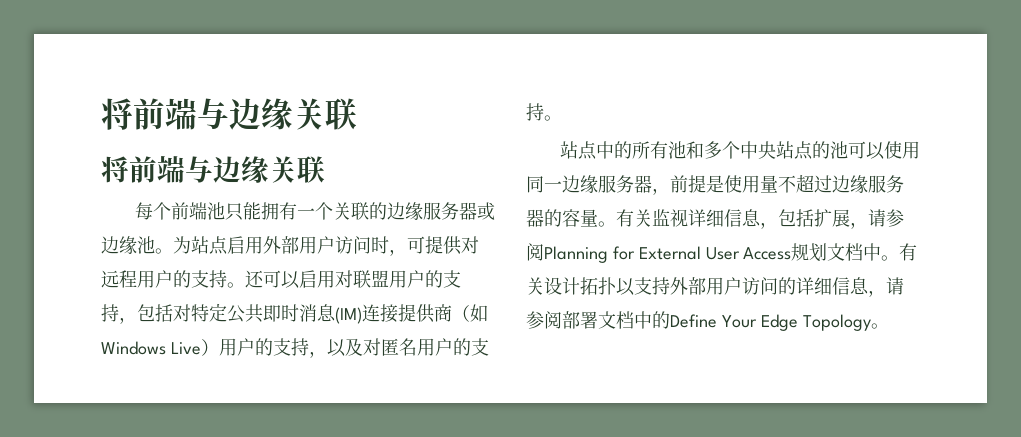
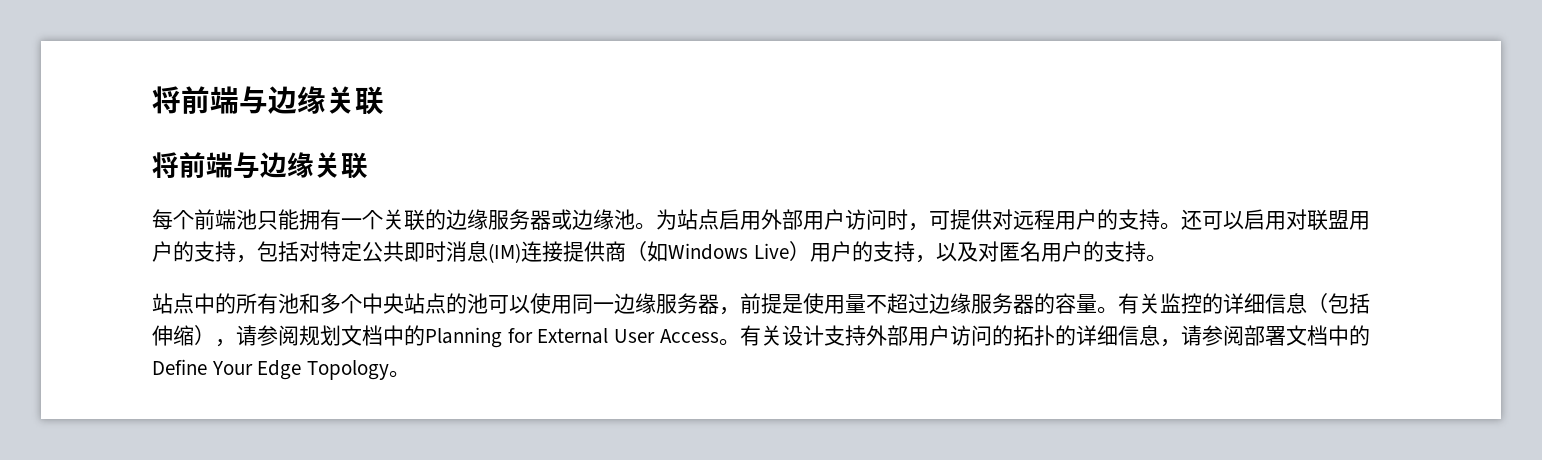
- 有关监视详细信息，包括扩展，请参阅Planning for External User Access规划文档中。
+ 有关监控的详细信息（包括伸缩），请参阅规划文档中的Planning for External User Access。
- 有关设计拓扑以支持外部用户访问的详细信息，请参阅部署文档中的Define Your Edge Topology。
+ 有关设计支持外部用户访问的拓扑的详细信息，请参阅部署文档中的Define Your Edge Topology。

